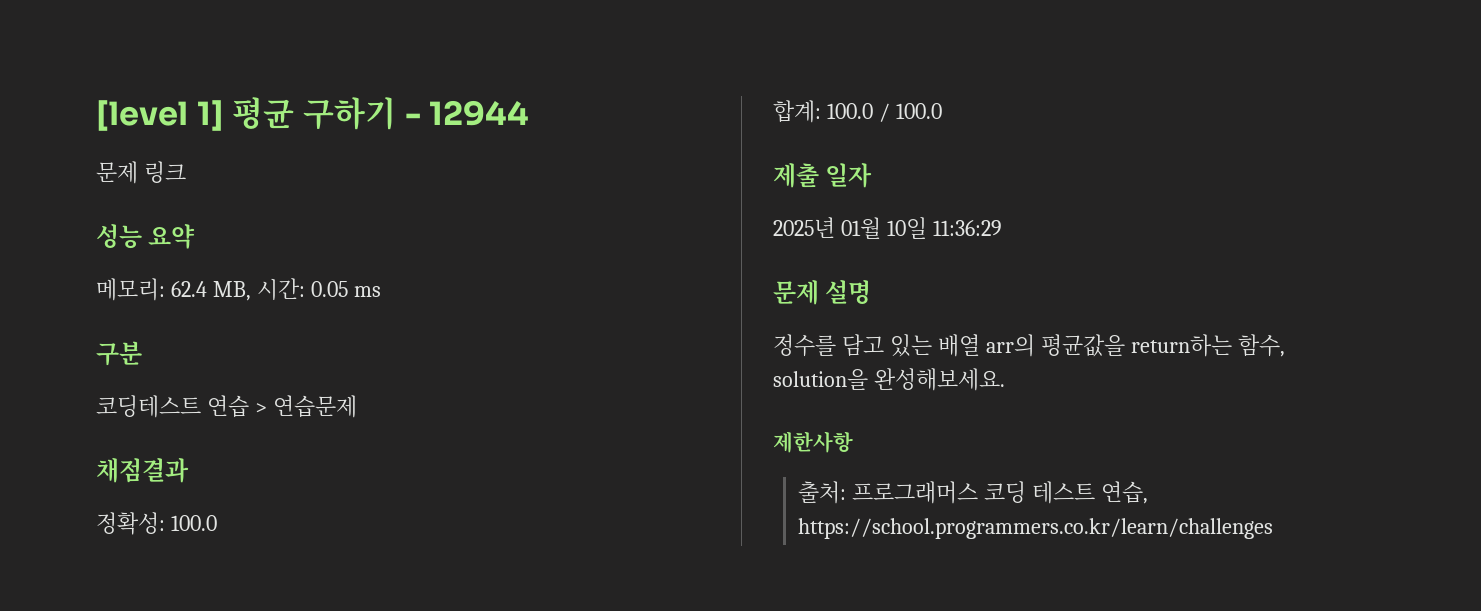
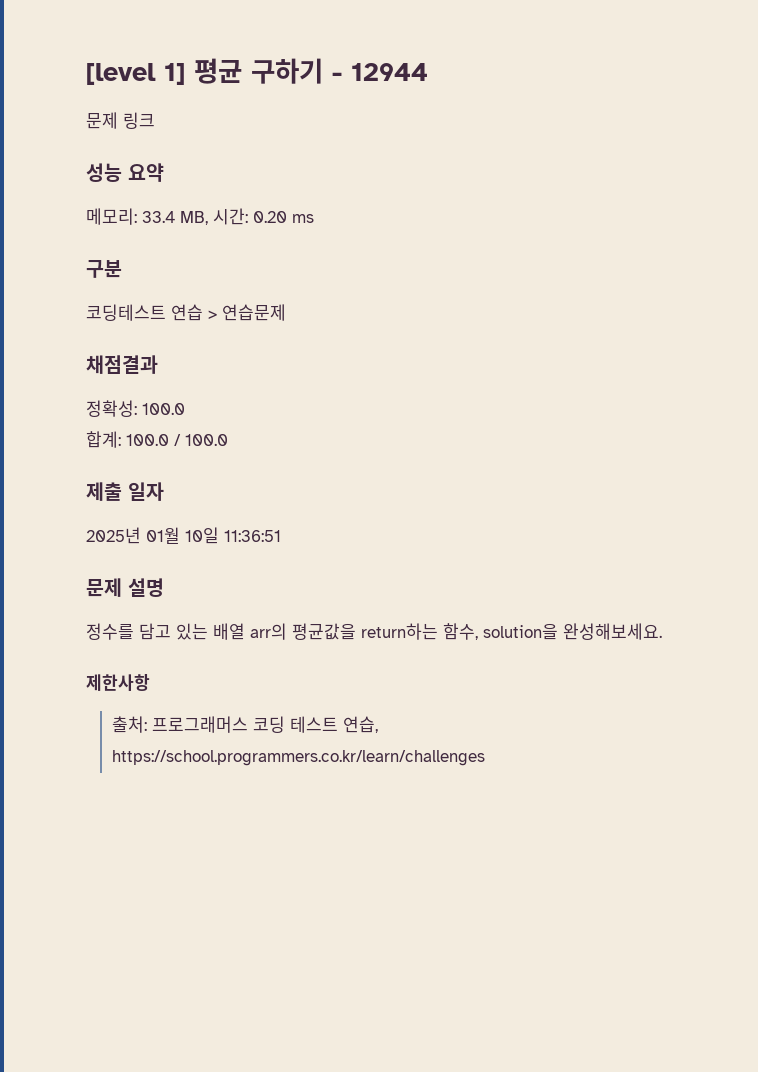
- 메모리: 62.4 MB, 시간: 0.05 ms
+ 메모리: 33.4 MB, 시간: 0.20 ms
- 2025년 01월 10일 11:36:29
+ 2025년 01월 10일 11:36:51

